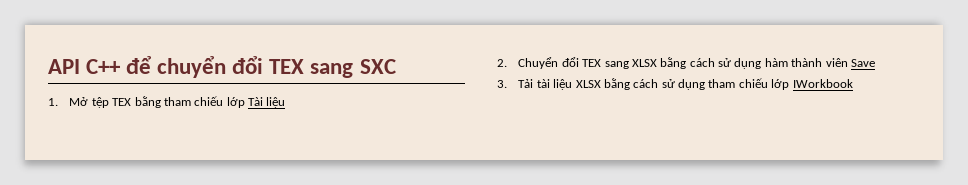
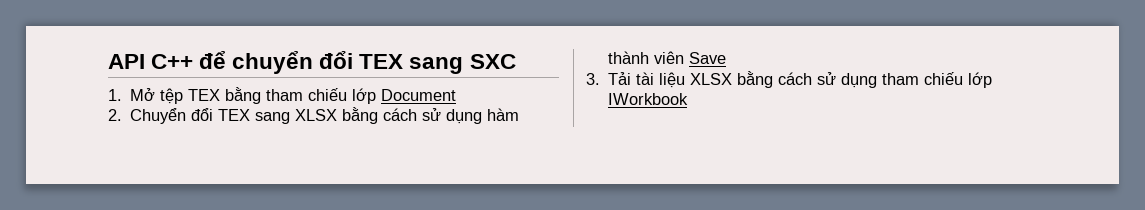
- 1. Mở tệp TEX bằng tham chiếu lớp Tài liệu
+ 1. Mở tệp TEX bằng tham chiếu lớp Document

